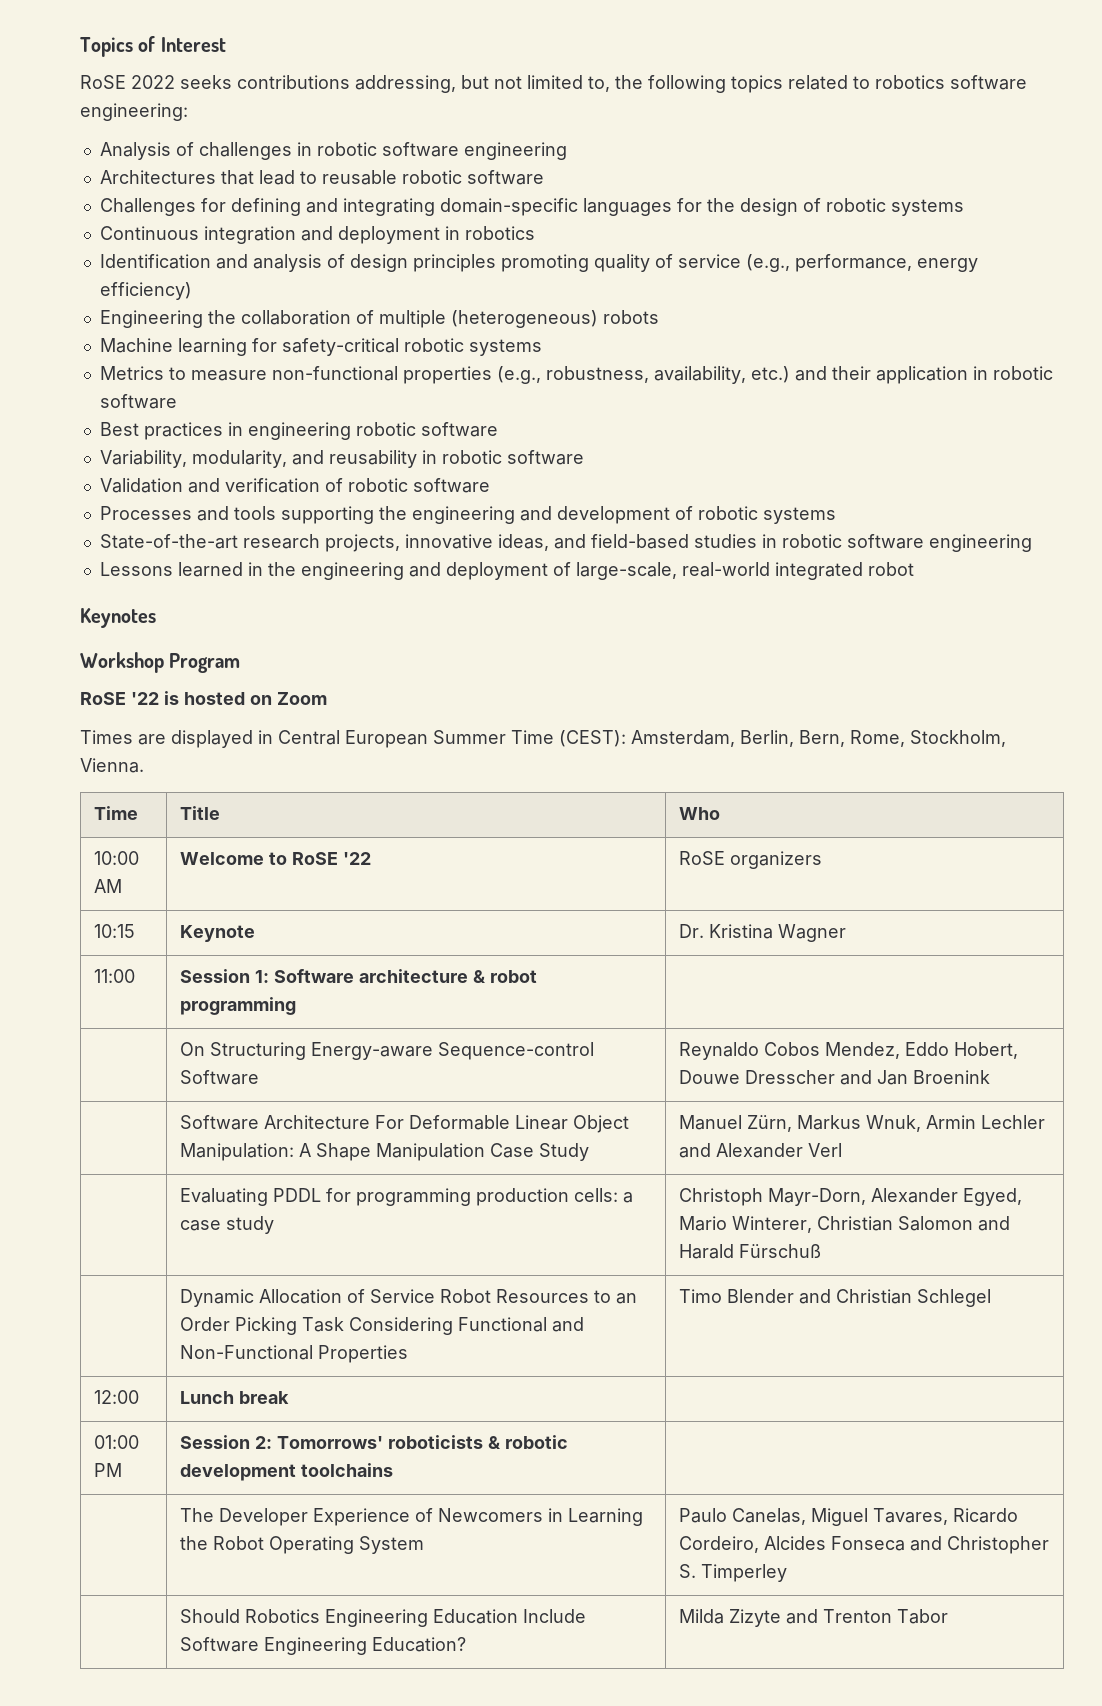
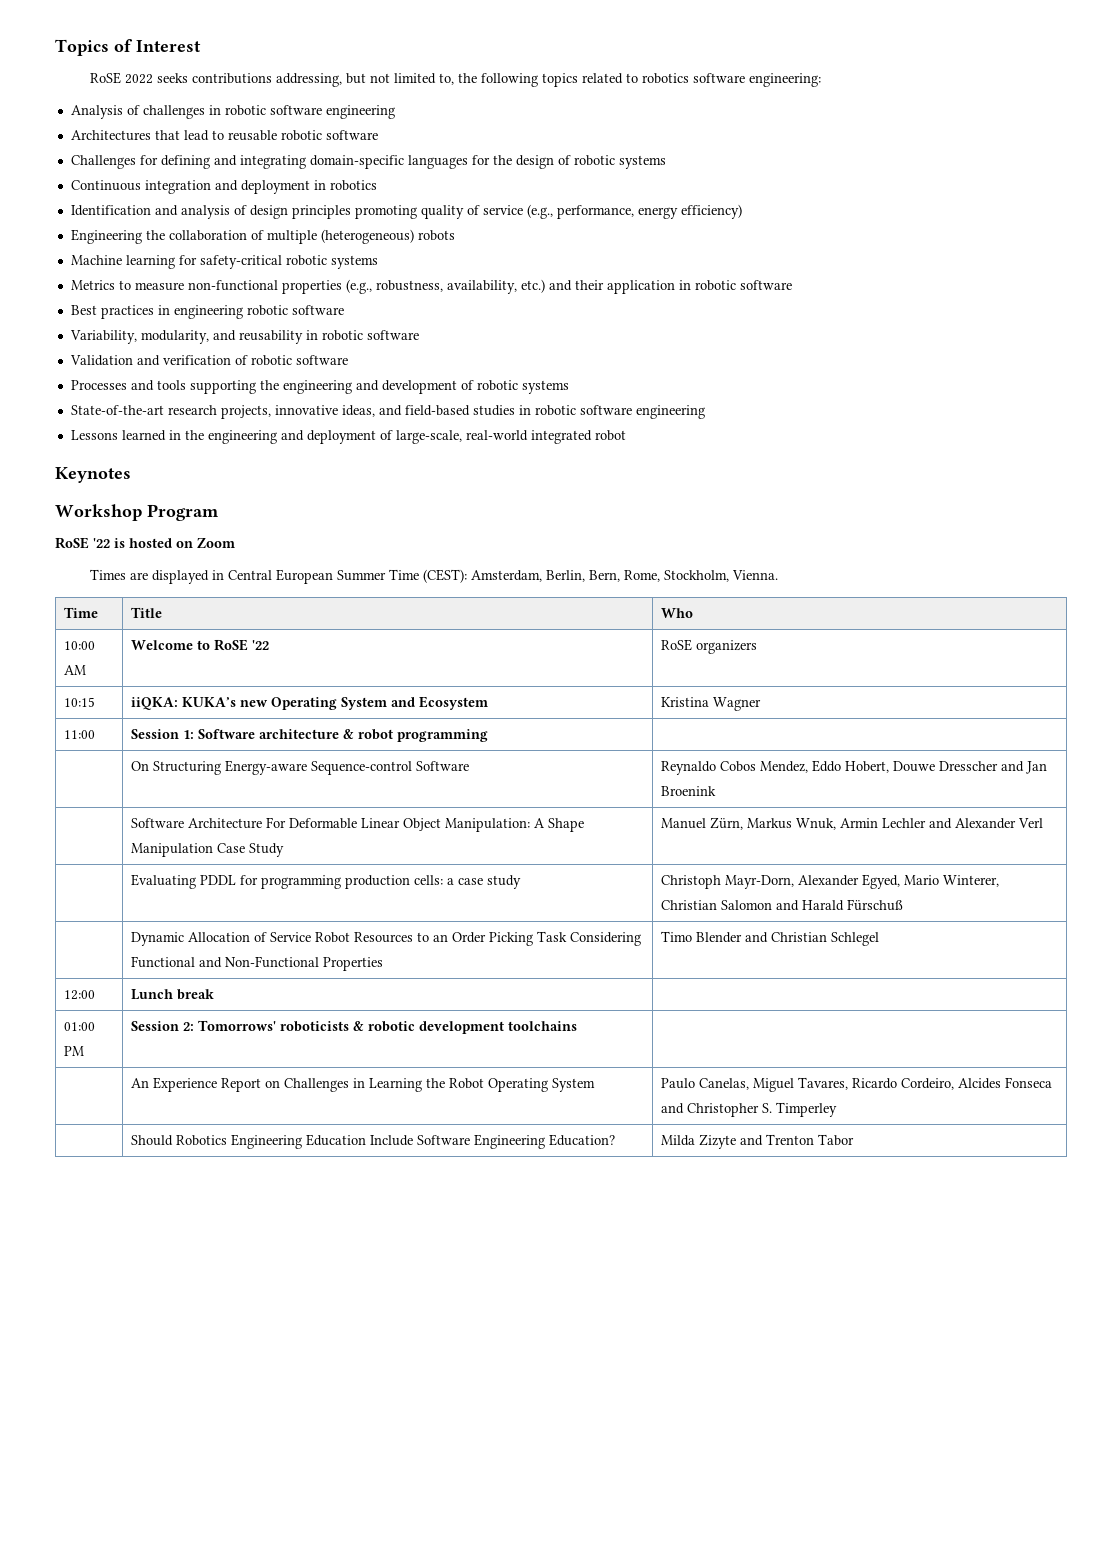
- 10:15 | Keynote | Dr. Kristina Wagner
+ 10:15 | iiQKA: KUKA’s new Operating System and Ecosystem | Kristina Wagner
- | The Developer Experience of Newcomers in Learning the Robot Operating System | Paulo Canelas, Miguel Tavares, Ricardo Cordeiro, Alcides Fonseca and Christopher S. Timperley
+ | An Experience Report on Challenges in Learning the Robot Operating System | Paulo Canelas, Miguel Tavares, Ricardo Cordeiro, Alcides Fonseca and Christopher S. Timperley

